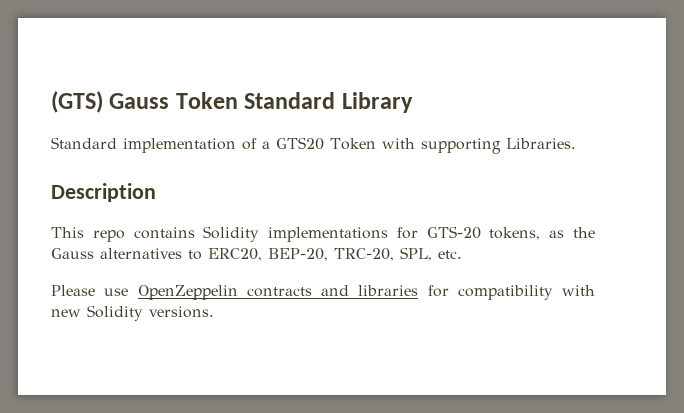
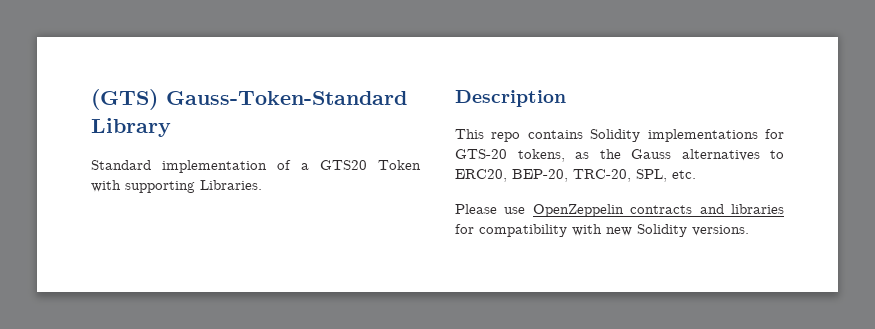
- (GTS) Gauss Token Standard Library
+ (GTS) Gauss-Token-Standard Library

